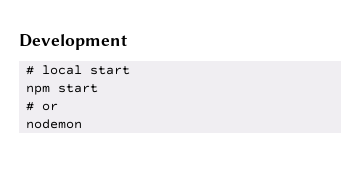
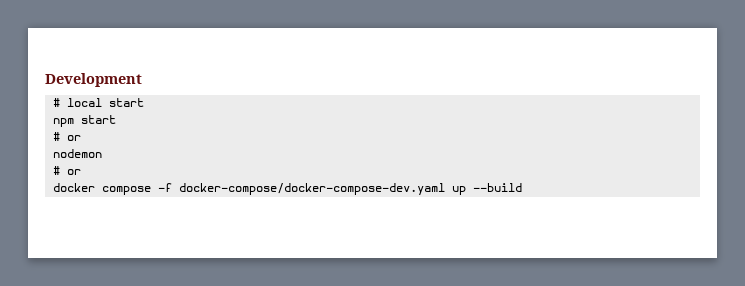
  nodemon
+ # or
+ docker compose -f docker-compose/docker-compose-dev.yaml up --build

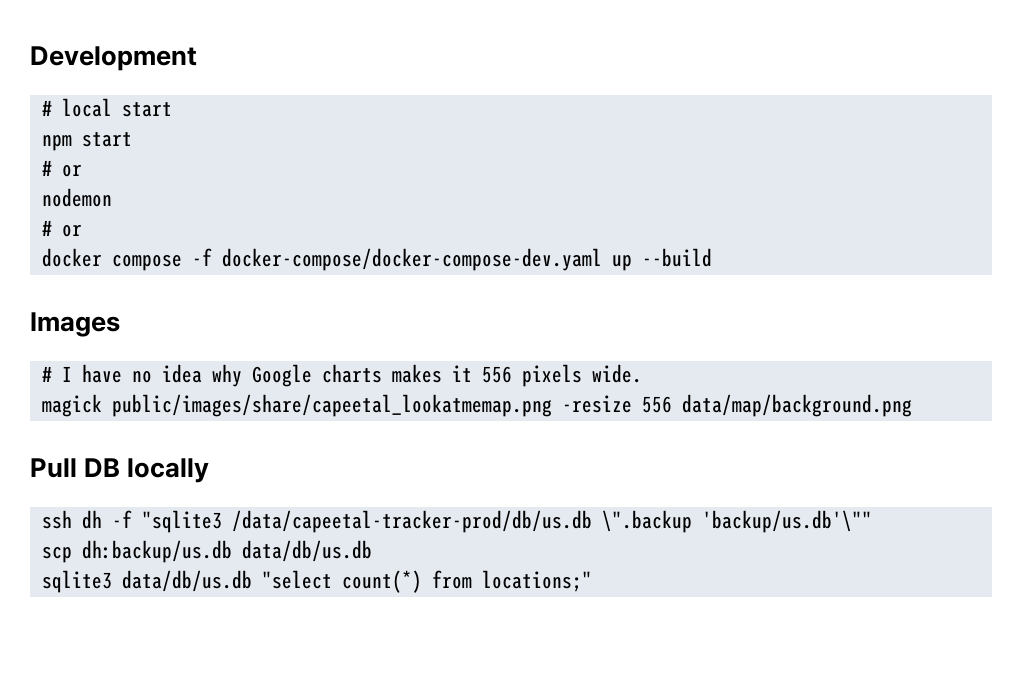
+ Images
+ # I have no idea why Google charts makes it 556 pixels wide.
+ magick public/images/share/capeetal_lookatmemap.png -resize 556 data/map/background.png
+ Pull DB locally
+ ssh dh -f "sqlite3 /data/capeetal-tracker-prod/db/us.db \".backup 'backup/us.db'\""
+ scp dh:backup/us.db data/db/us.db
+ sqlite3 data/db/us.db "select count(*) from locations;"

